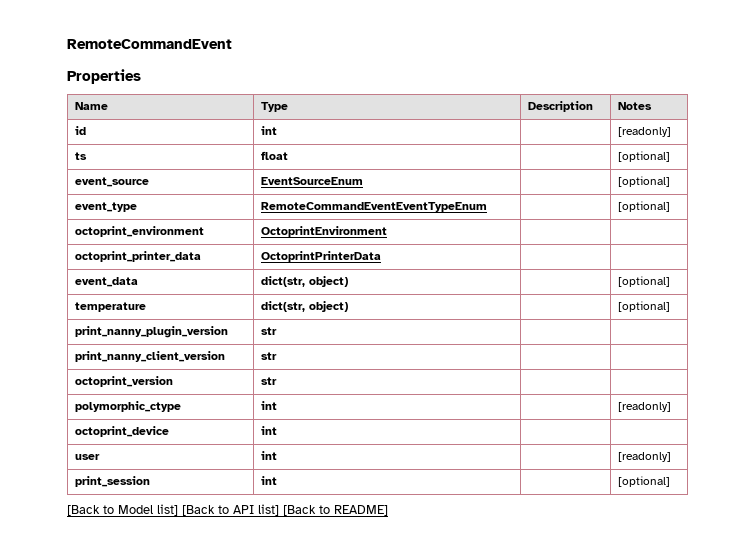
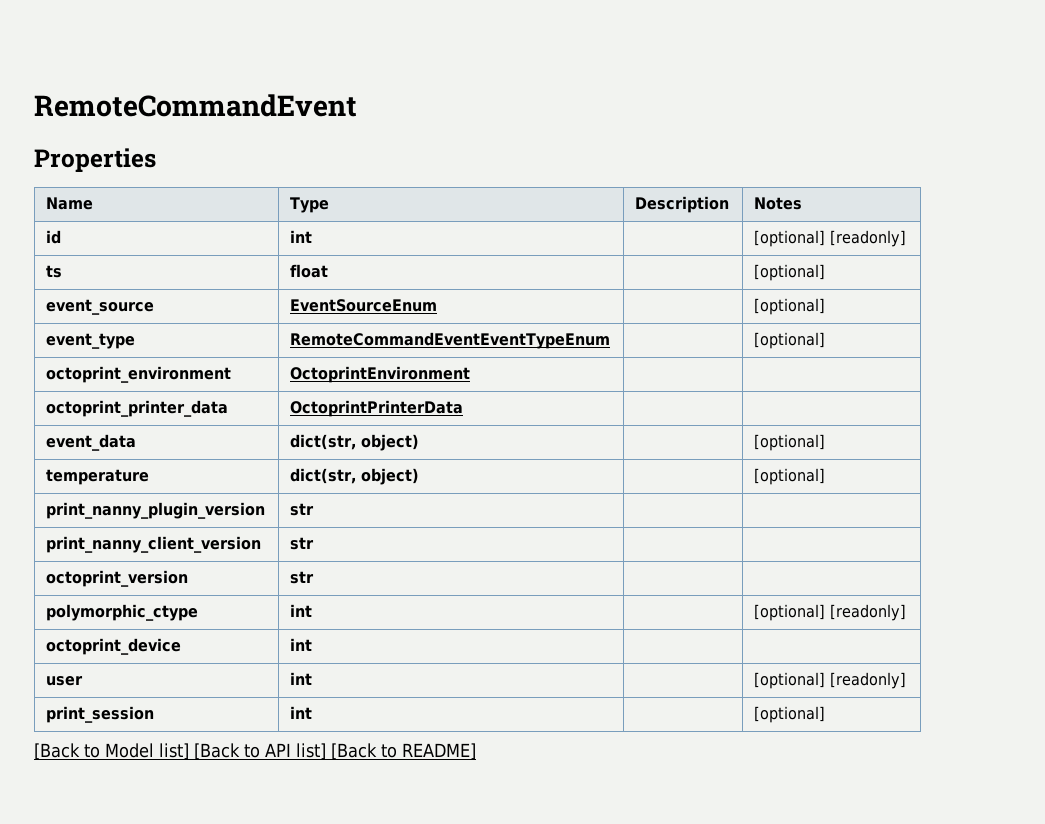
- id | int | | [readonly]
+ id | int | | [optional] [readonly]
- polymorphic_ctype | int | | [readonly]
+ polymorphic_ctype | int | | [optional] [readonly]
- user | int | | [readonly]
+ user | int | | [optional] [readonly]

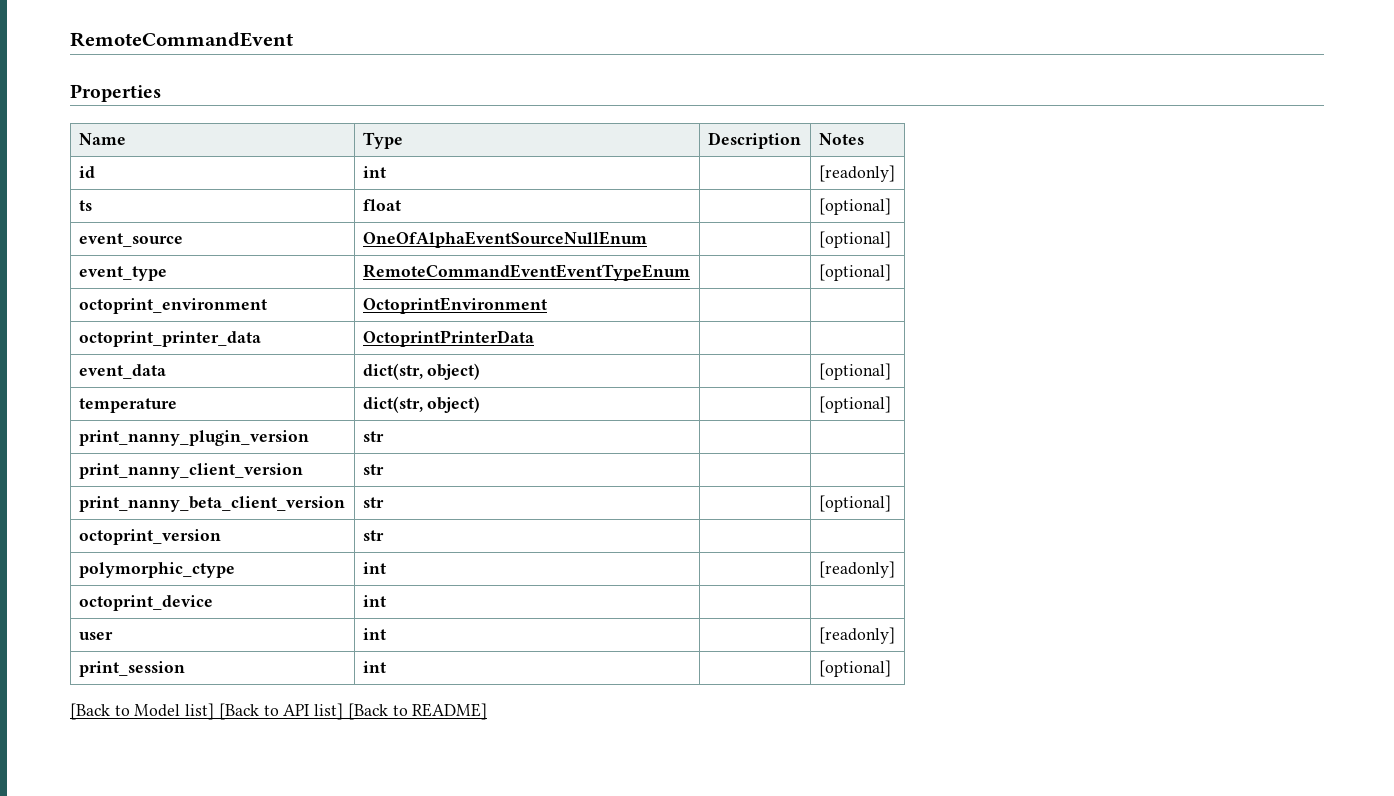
- id | int | | [optional] [readonly]
+ id | int | | [readonly]
- event_source | EventSourceEnum | | [optional]
+ event_source | OneOfAlphaEventSourceNullEnum | | [optional]
+ print_nanny_beta_client_version | str | | [optional]
- polymorphic_ctype | int | | [optional] [readonly]
+ polymorphic_ctype | int | | [readonly]
- user | int | | [optional] [readonly]
+ user | int | | [readonly]

